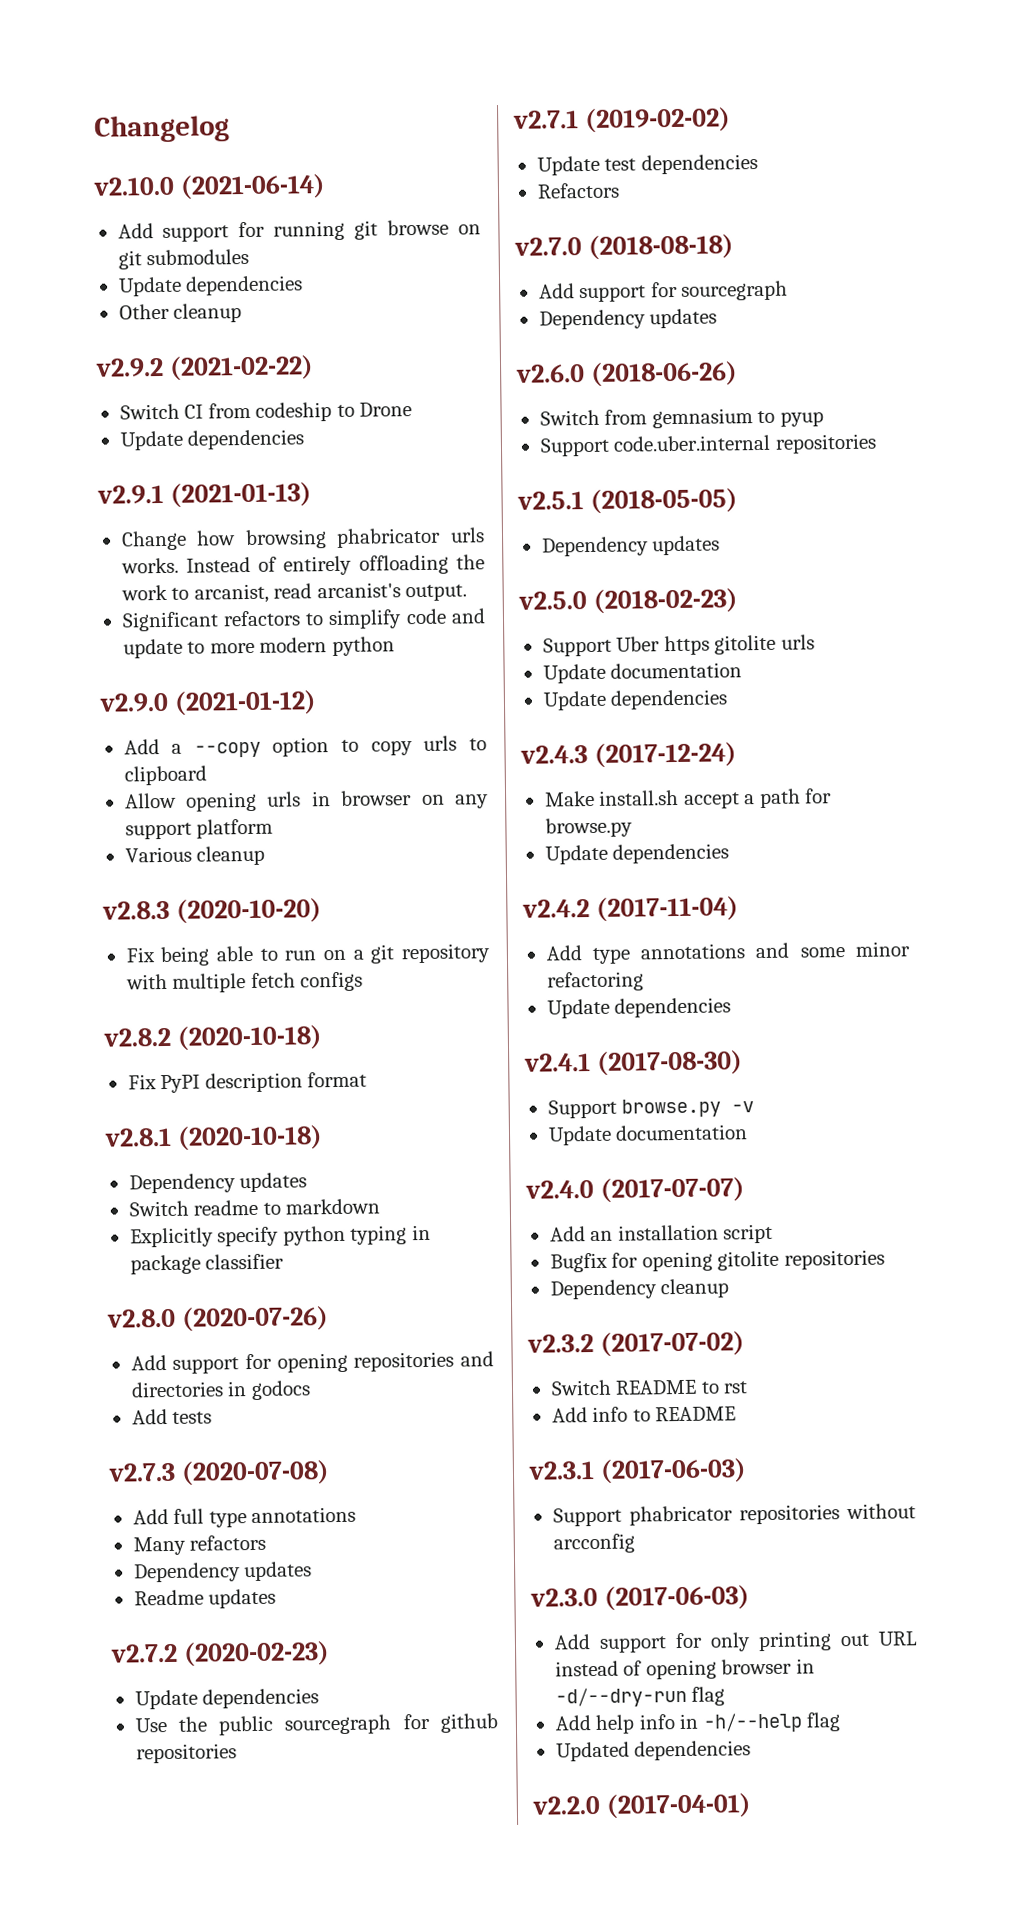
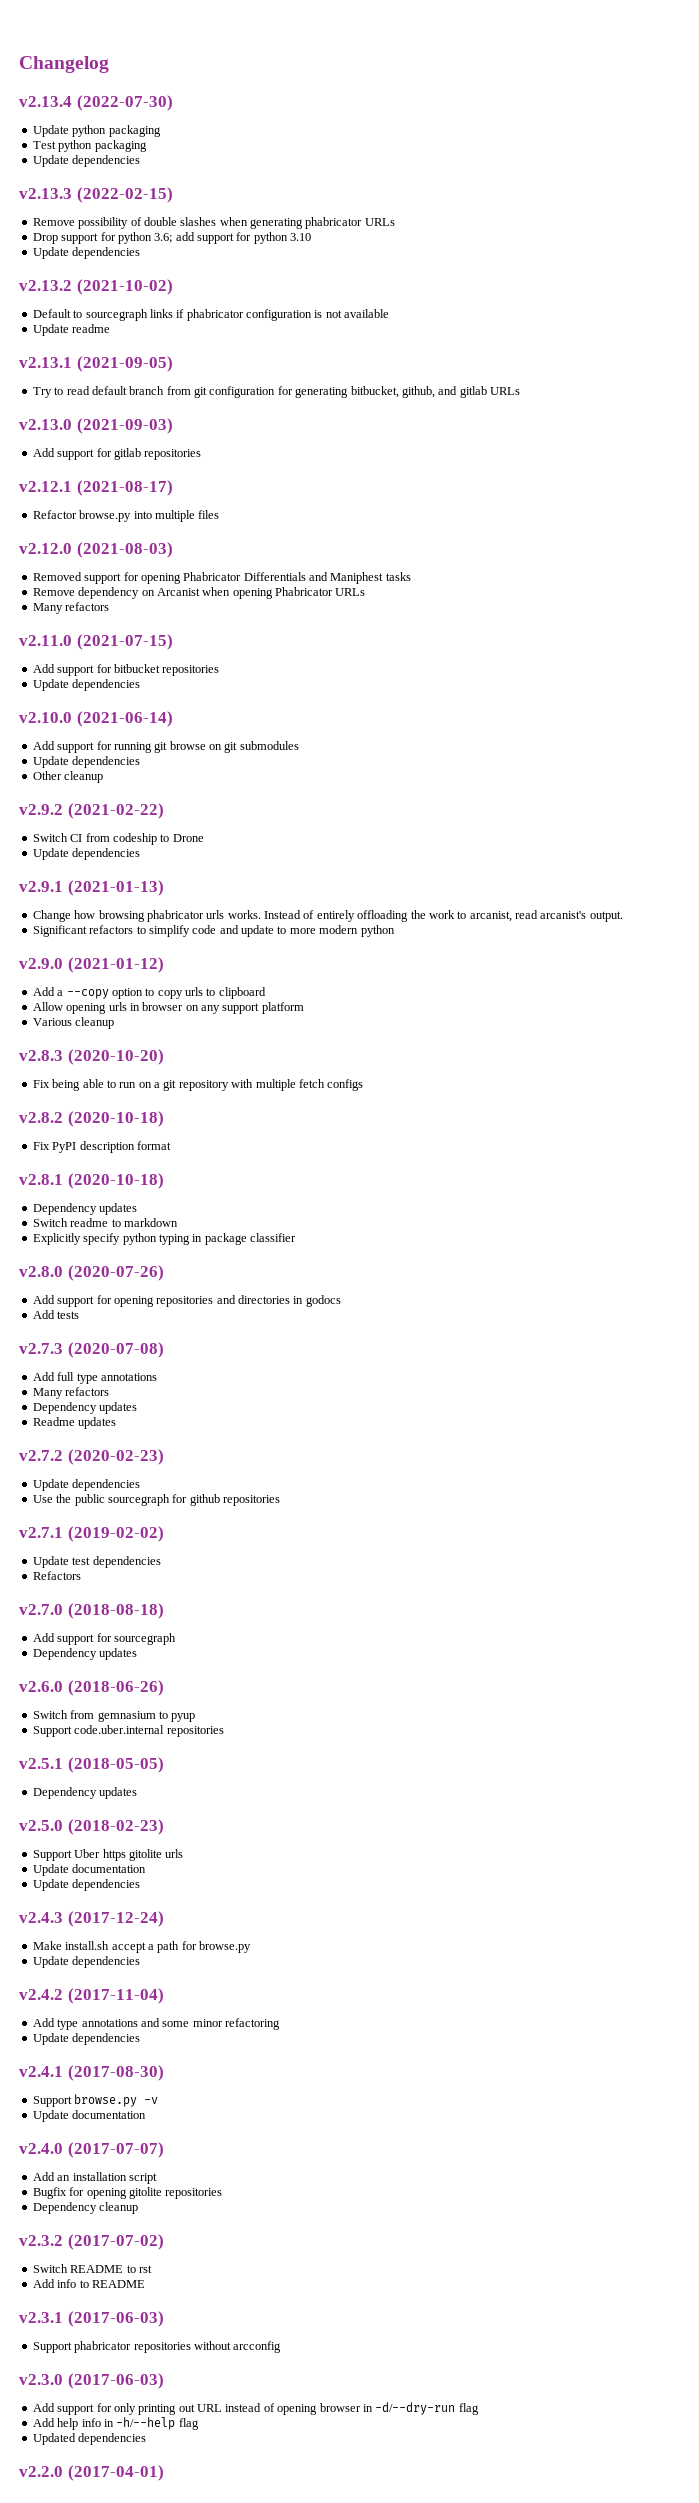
+ v2.13.4 (2022-07-30)
+ Update python packaging
+ Test python packaging
+ Update dependencies
+ v2.13.3 (2022-02-15)
+ Remove possibility of double slashes when generating phabricator URLs
+ Drop support for python 3.6; add support for python 3.10
+ Update dependencies
+ v2.13.2 (2021-10-02)
+ Default to sourcegraph links if phabricator configuration is not available
+ Update readme
+ v2.13.1 (2021-09-05)
+ Try to read default branch from git configuration for generating bitbucket, github, and gitlab URLs
+ v2.13.0 (2021-09-03)
+ Add support for gitlab repositories
+ v2.12.1 (2021-08-17)
+ Refactor browse.py into multiple files
+ v2.12.0 (2021-08-03)
+ Removed support for opening Phabricator Differentials and Maniphest tasks
+ Remove dependency on Arcanist when opening Phabricator URLs
+ Many refactors
+ v2.11.0 (2021-07-15)
+ Add support for bitbucket repositories
+ Update dependencies

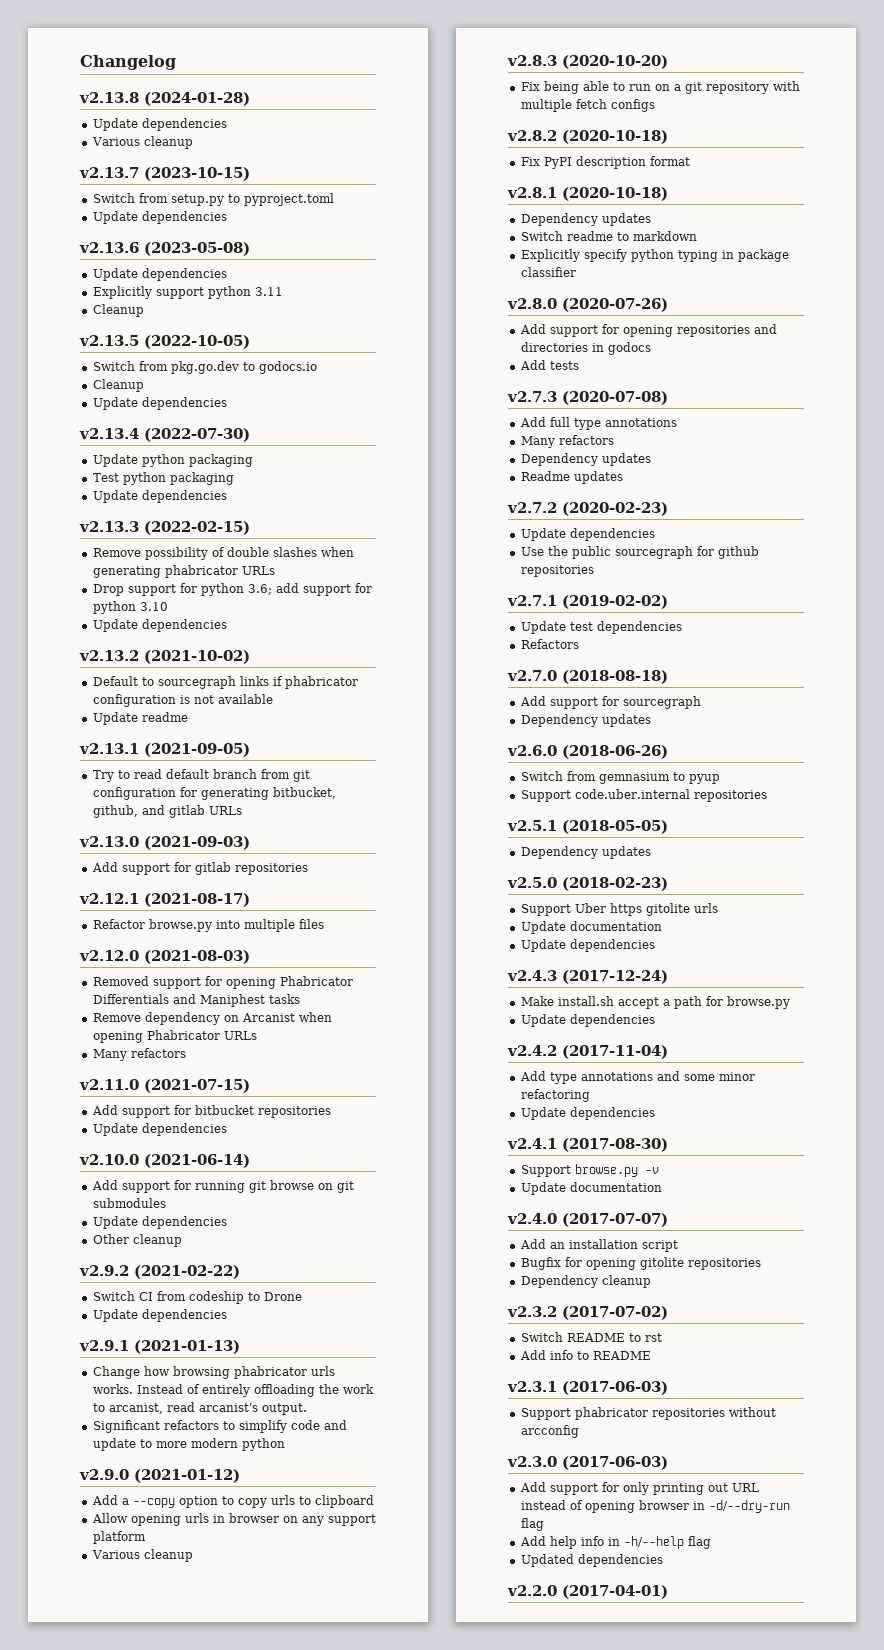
+ v2.13.8 (2024-01-28)
+ Update dependencies
+ Various cleanup
+ v2.13.7 (2023-10-15)
+ Switch from setup.py to pyproject.toml
+ Update dependencies
+ v2.13.6 (2023-05-08)
+ Update dependencies
+ Explicitly support python 3.11
+ Cleanup
+ v2.13.5 (2022-10-05)
+ Switch from pkg.go.dev to godocs.io
+ Cleanup
+ Update dependencies

